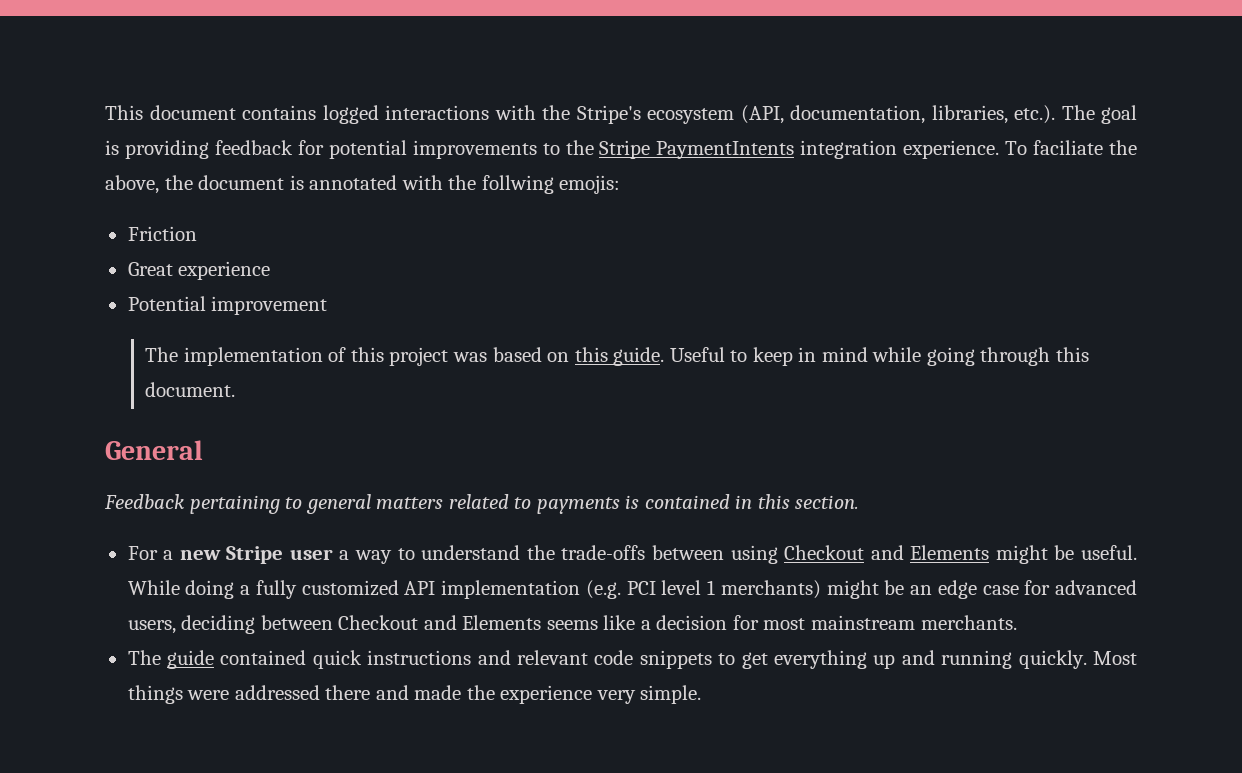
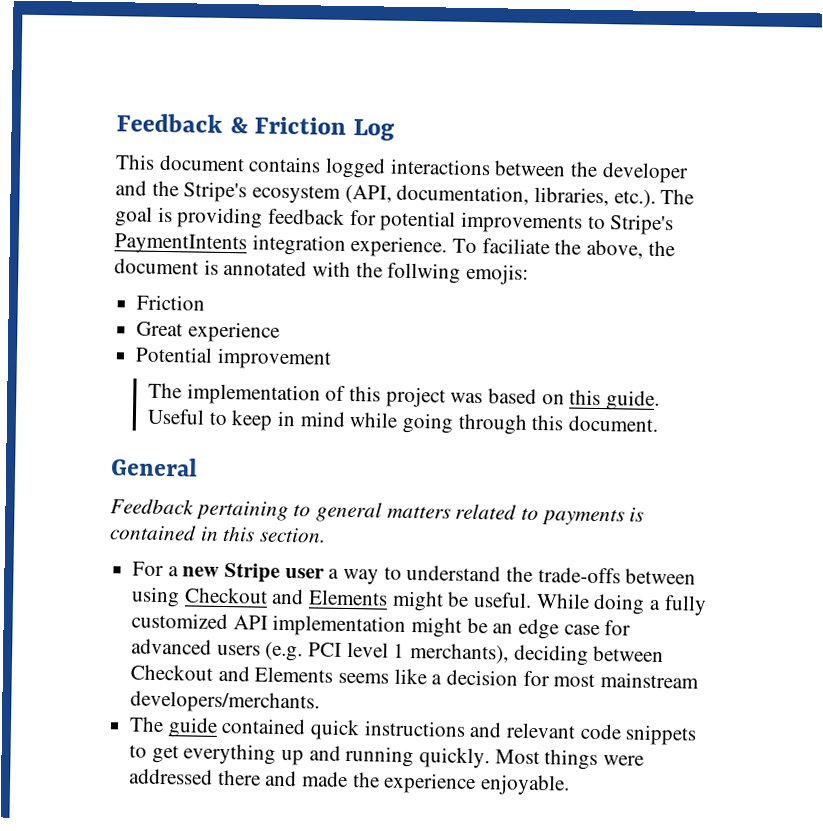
+ Feedback & Friction Log
- This document contains logged interactions with the Stripe's ecosystem (API, documentation, libraries, etc.). The goal is providing feedback for potential improvements to the Stripe PaymentIntents integration experience.
+ This document contains logged interactions between the developer and the Stripe's ecosystem (API, documentation, libraries, etc.). The goal is providing feedback for potential improvements to Stripe's PaymentIntents integration experience.
- While doing a fully customized API implementation (e.g. PCI level 1 merchants) might be an edge case for advanced users, deciding between Checkout and Elements seems like a decision for most mainstream merchants.
+ While doing a fully customized API implementation might be an edge case for advanced users (e.g. PCI level 1 merchants), deciding between Checkout and Elements seems like a decision for most mainstream developers/merchants.
- Most things were addressed there and made the experience very simple.
+ Most things were addressed there and made the experience enjoyable.

